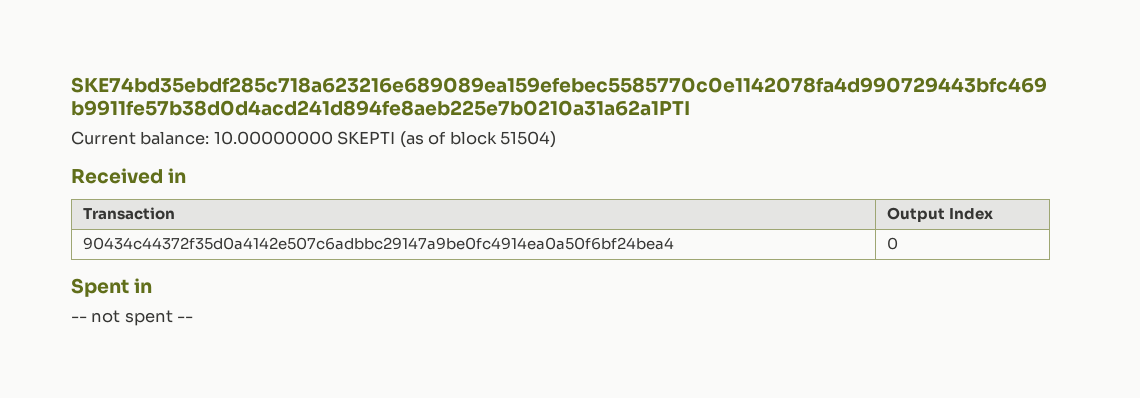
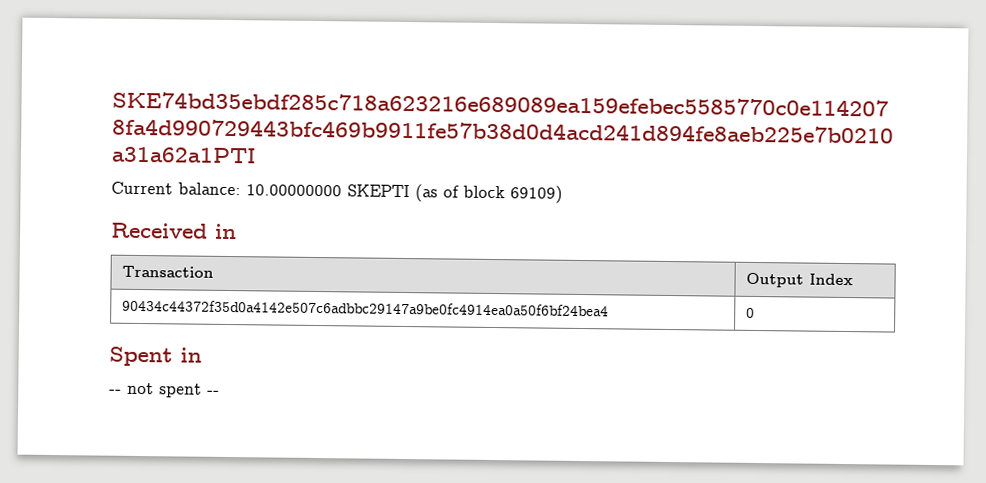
- Current balance: 10.00000000 SKEPTI (as of block 51504)
+ Current balance: 10.00000000 SKEPTI (as of block 69109)

